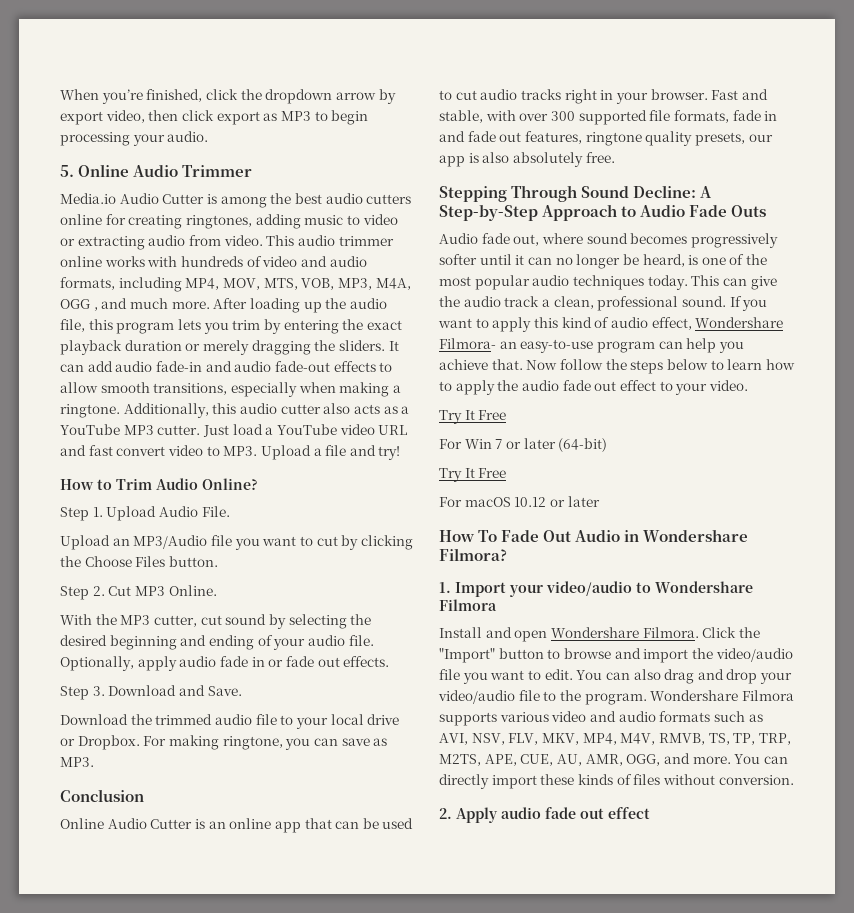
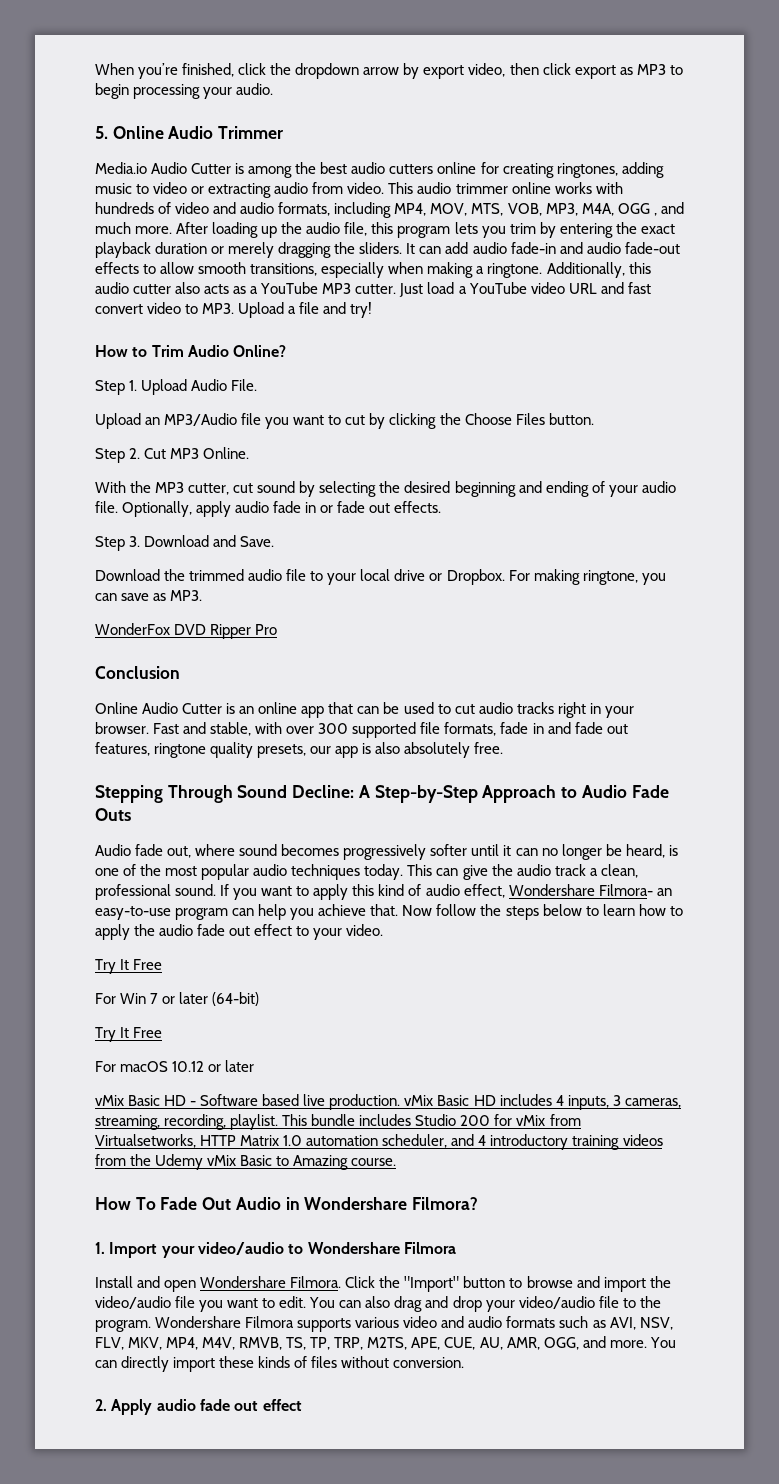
+ WonderFox DVD Ripper Pro
+ vMix Basic HD - Software based live production. vMix Basic HD includes 4 inputs, 3 cameras, streaming, recording, playlist. This bundle includes Studio 200 for vMix from Virtualsetworks, HTTP Matrix 1.0 automation scheduler, and 4 introductory training videos from the Udemy vMix Basic to Amazing course.

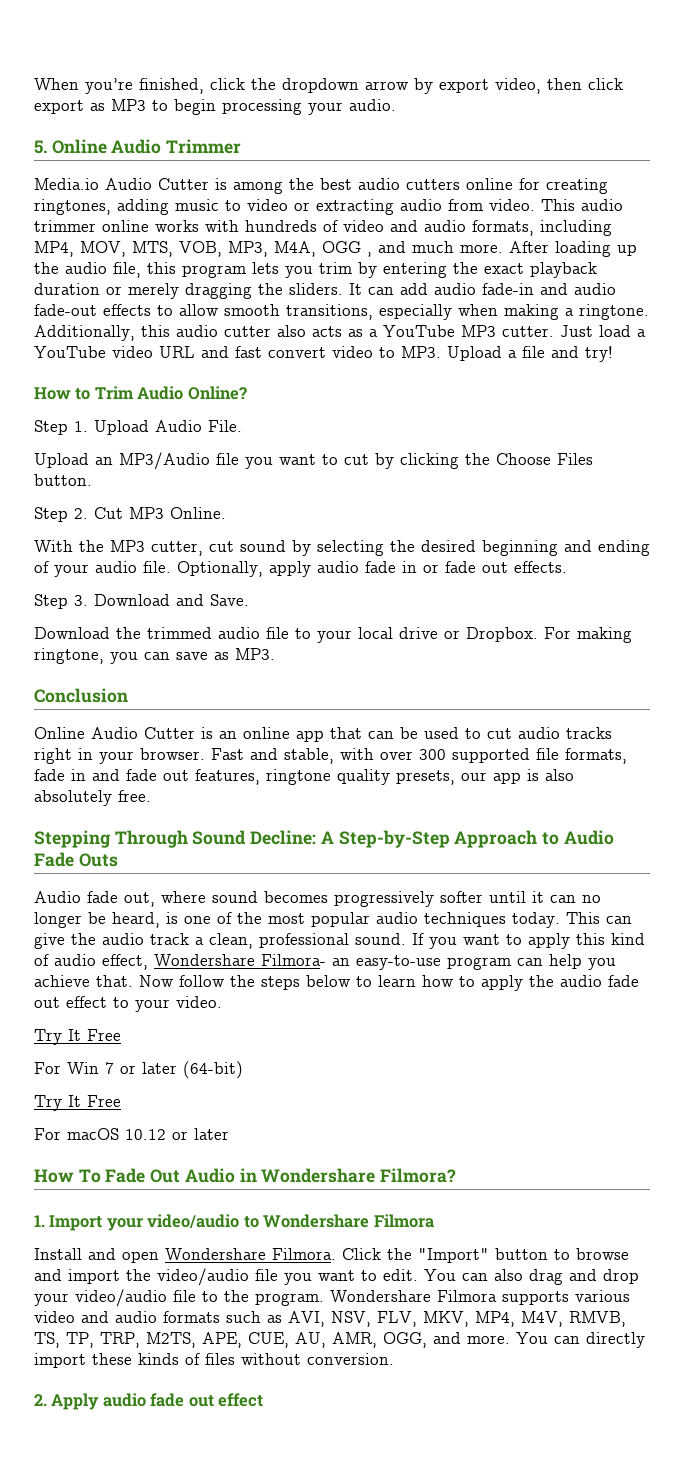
- WonderFox DVD Ripper Pro
- vMix Basic HD - Software based live production. vMix Basic HD includes 4 inputs, 3 cameras, streaming, recording, playlist. This bundle includes Studio 200 for vMix from Virtualsetworks, HTTP Matrix 1.0 automation scheduler, and 4 introductory training videos from the Udemy vMix Basic to Amazing course.

